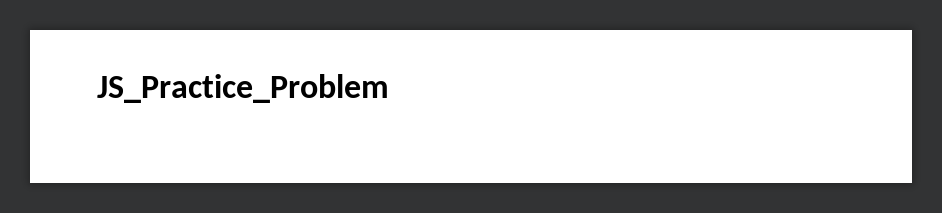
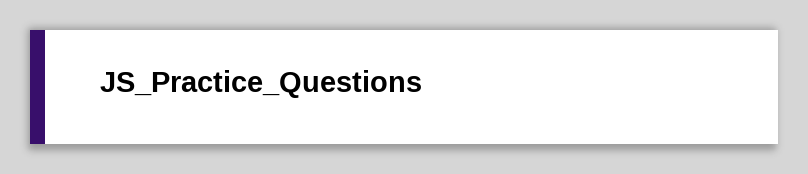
- JS_Practice_Problem
+ JS_Practice_Questions

